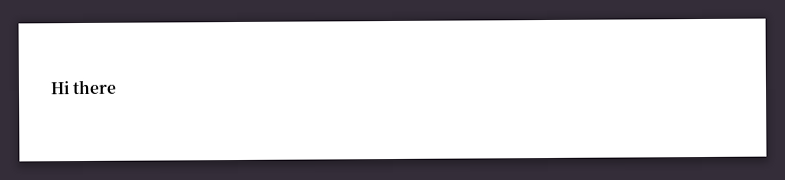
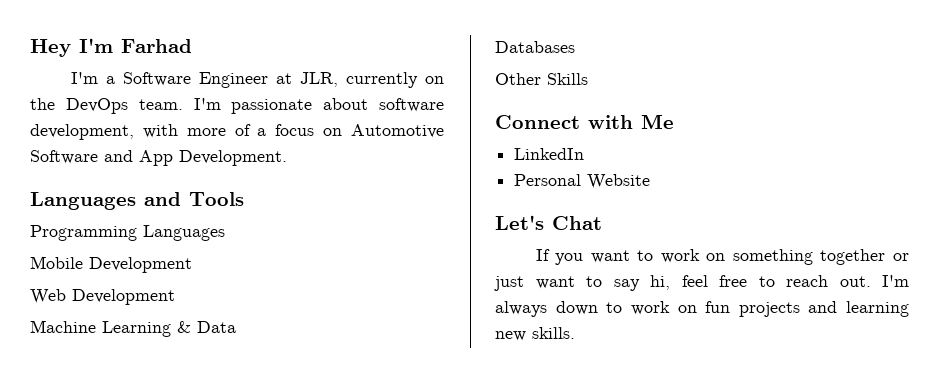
- Hi there
+ Hey I'm Farhad
+ I'm a Software Engineer at JLR, currently on the DevOps team. I'm passionate about software development, with more of a focus on Automotive Software and App Development.
+ Languages and Tools
+ Programming Languages
+ Mobile Development
+ Web Development
+ Machine Learning & Data
+ Databases
+ Other Skills
+ Connect with Me
+ LinkedIn
+ Personal Website
+ Let's Chat
+ If you want to work on something together or just want to say hi, feel free to reach out. I'm always down to work on fun projects and learning new skills.

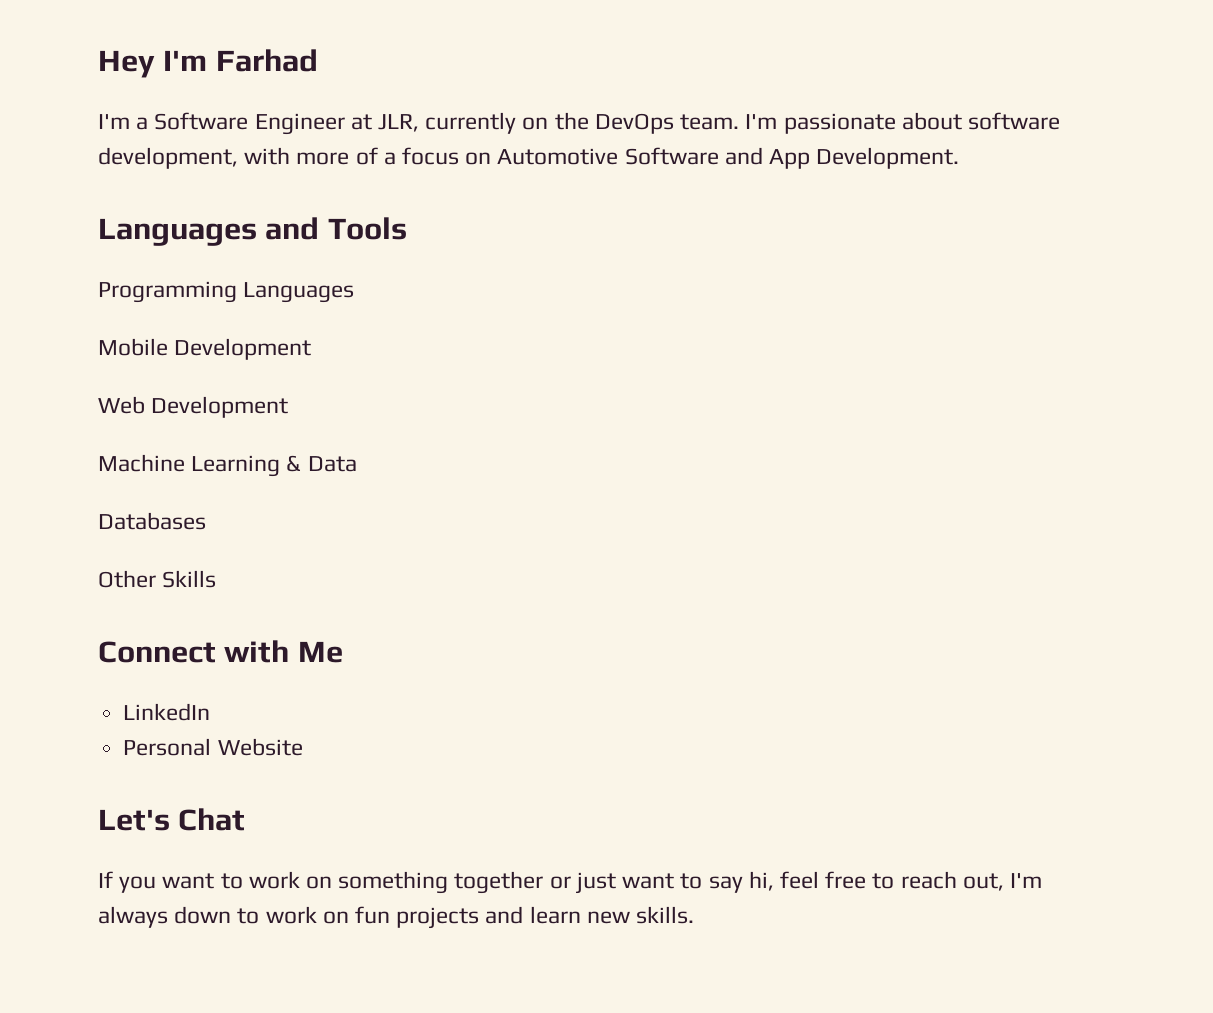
- If you want to work on something together or just want to say hi, feel free to reach out. I'm always down to work on fun projects and learning new skills.
+ If you want to work on something together or just want to say hi, feel free to reach out, I'm always down to work on fun projects and learn new skills.

